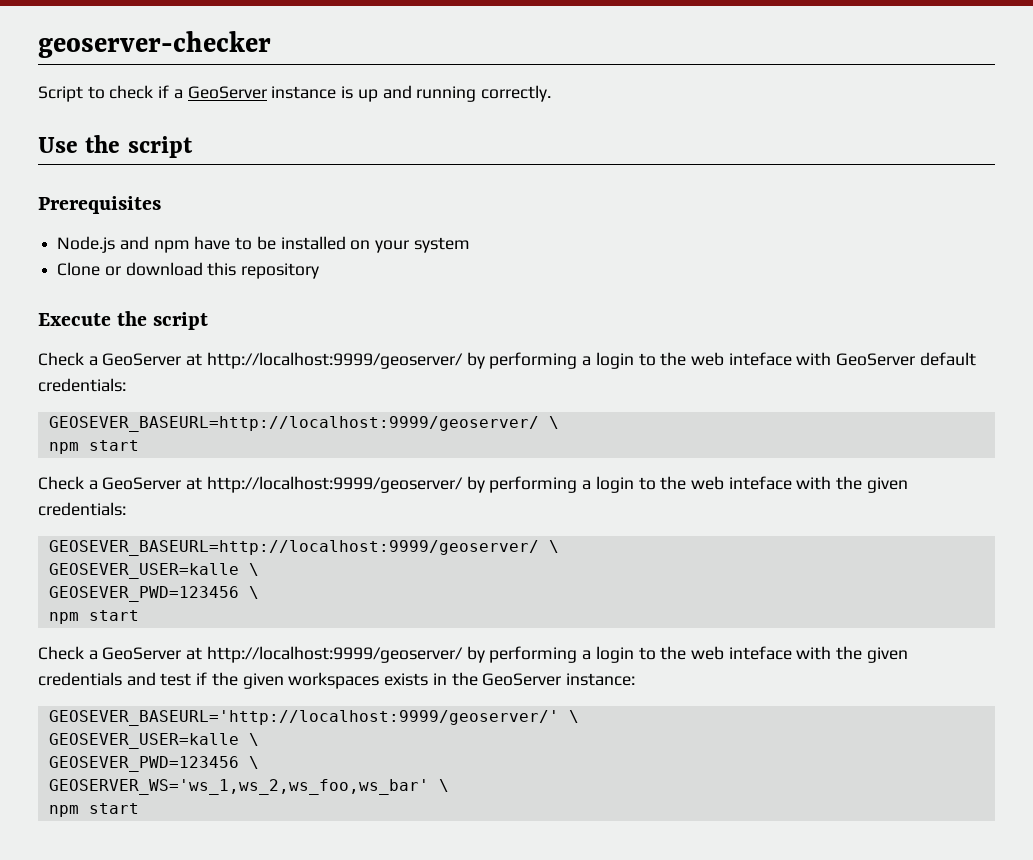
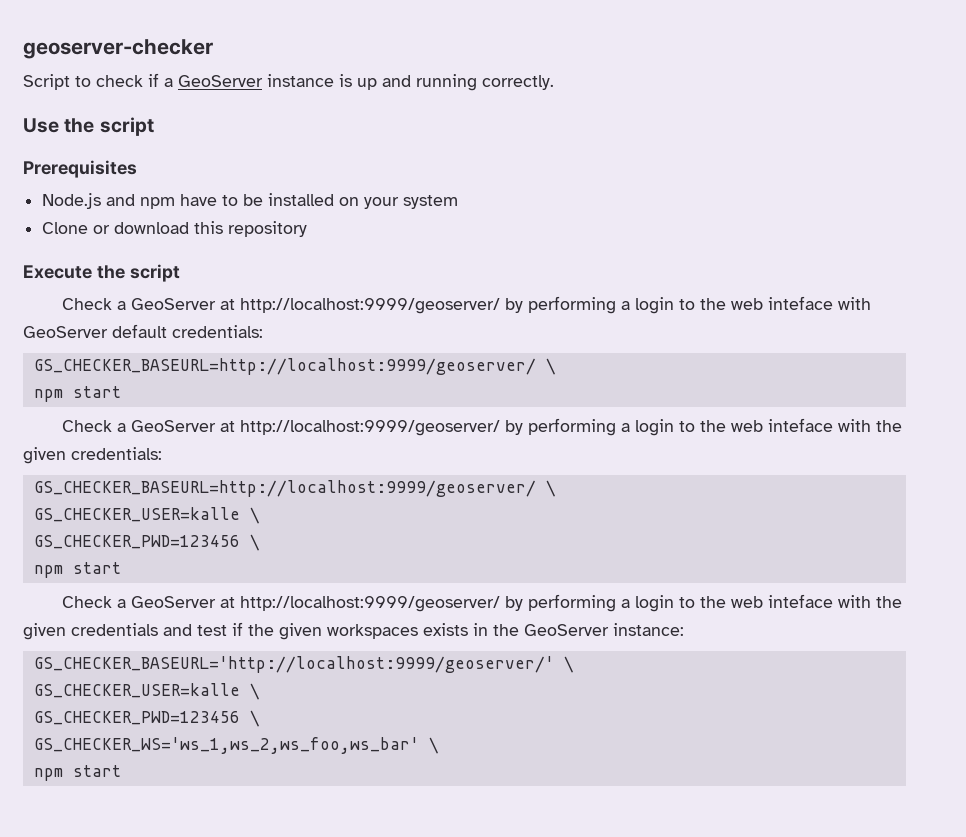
  Check a GeoServer at http://localhost:9999/geoserver/ by performing a login to the web inteface with GeoServer default credentials:
- GEOSEVER_BASEURL=http://localhost:9999/geoserver/ \
+ GS_CHECKER_BASEURL=http://localhost:9999/geoserver/ \
  Check a GeoServer at http://localhost:9999/geoserver/ by performing a login to the web inteface with the given credentials:
- GEOSEVER_BASEURL=http://localhost:9999/geoserver/ \
- GEOSEVER_USER=kalle \
- GEOSEVER_PWD=123456 \
+ GS_CHECKER_BASEURL=http://localhost:9999/geoserver/ \
+ GS_CHECKER_USER=kalle \
+ GS_CHECKER_PWD=123456 \
- GEOSEVER_BASEURL='http://localhost:9999/geoserver/' \
- GEOSEVER_USER=kalle \
- GEOSEVER_PWD=123456 \
- GEOSERVER_WS='ws_1,ws_2,ws_foo,ws_bar' \
+ GS_CHECKER_BASEURL='http://localhost:9999/geoserver/' \
+ GS_CHECKER_USER=kalle \
+ GS_CHECKER_PWD=123456 \
+ GS_CHECKER_WS='ws_1,ws_2,ws_foo,ws_bar' \

